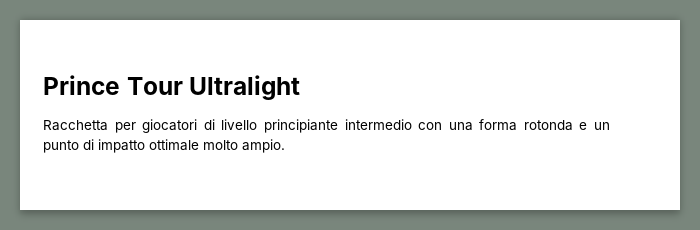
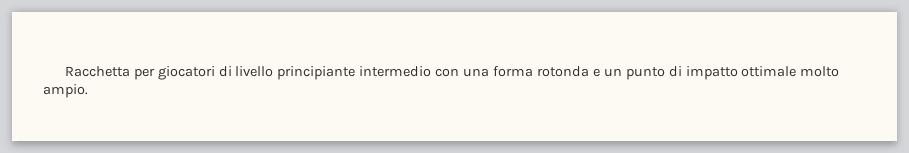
- Prince Tour Ultralight

